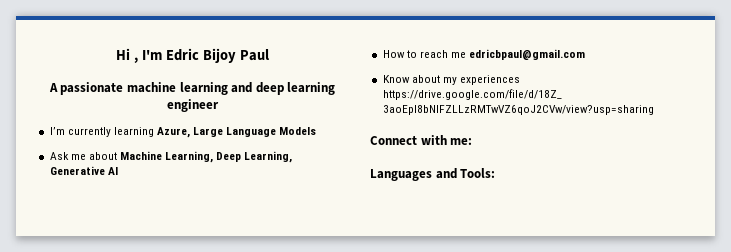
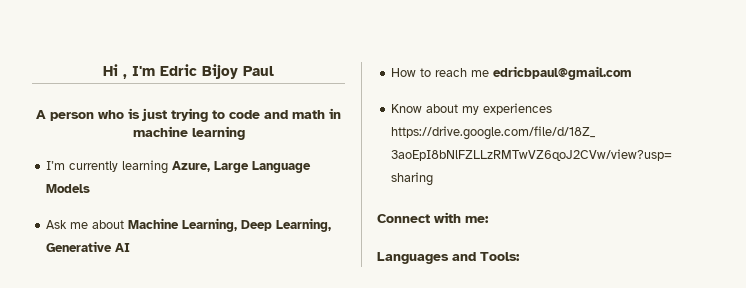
- A passionate machine learning and deep learning engineer
+ A person who is just trying to code and math in machine learning

